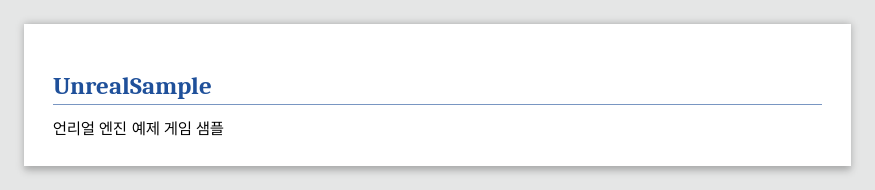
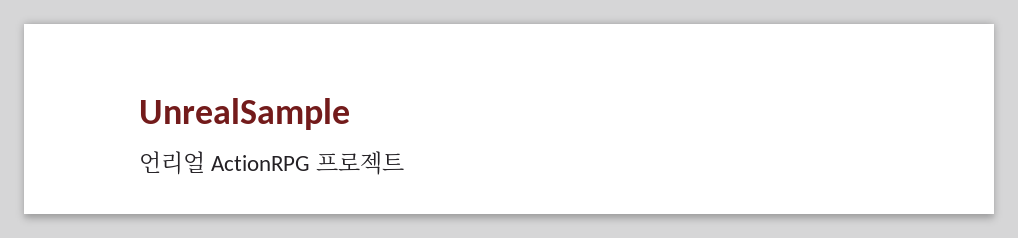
- 언리얼 엔진 예제 게임 샘플
+ 언리얼 ActionRPG 프로젝트

